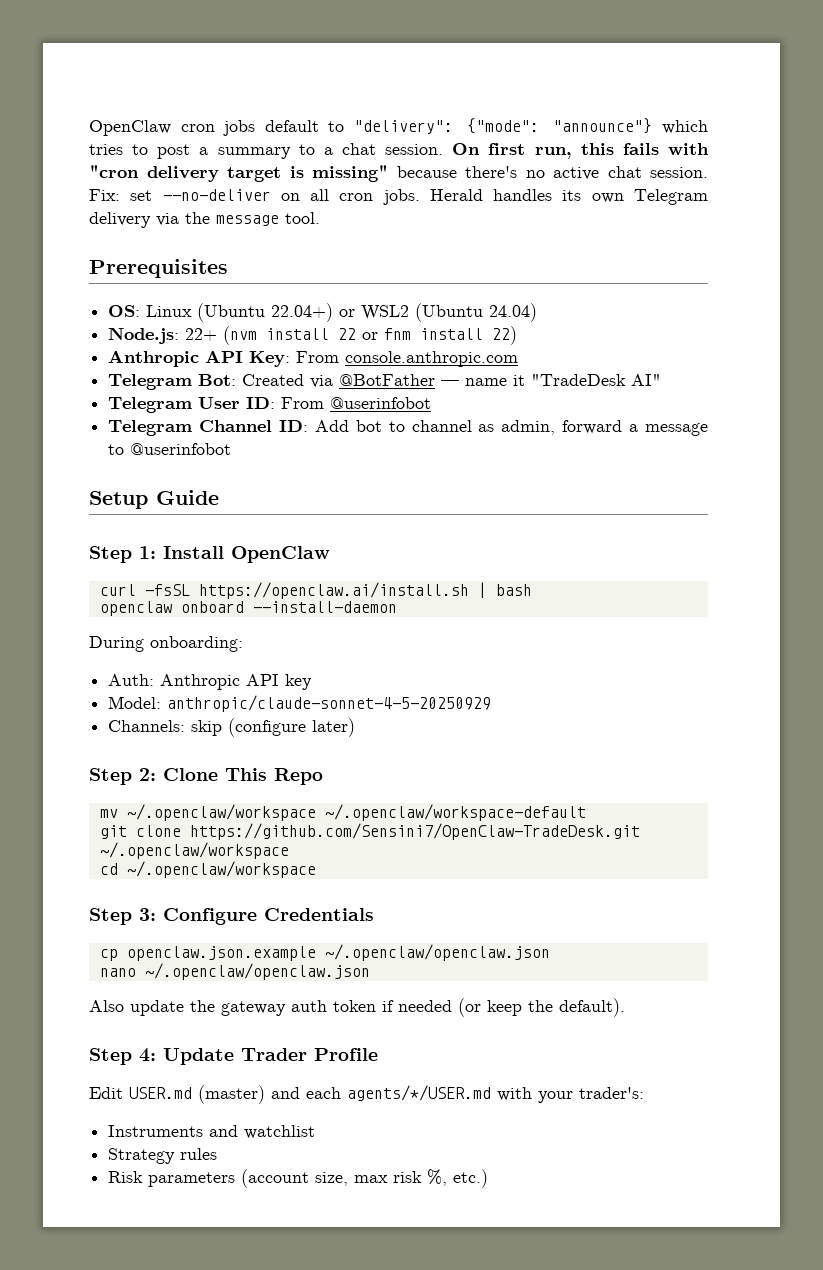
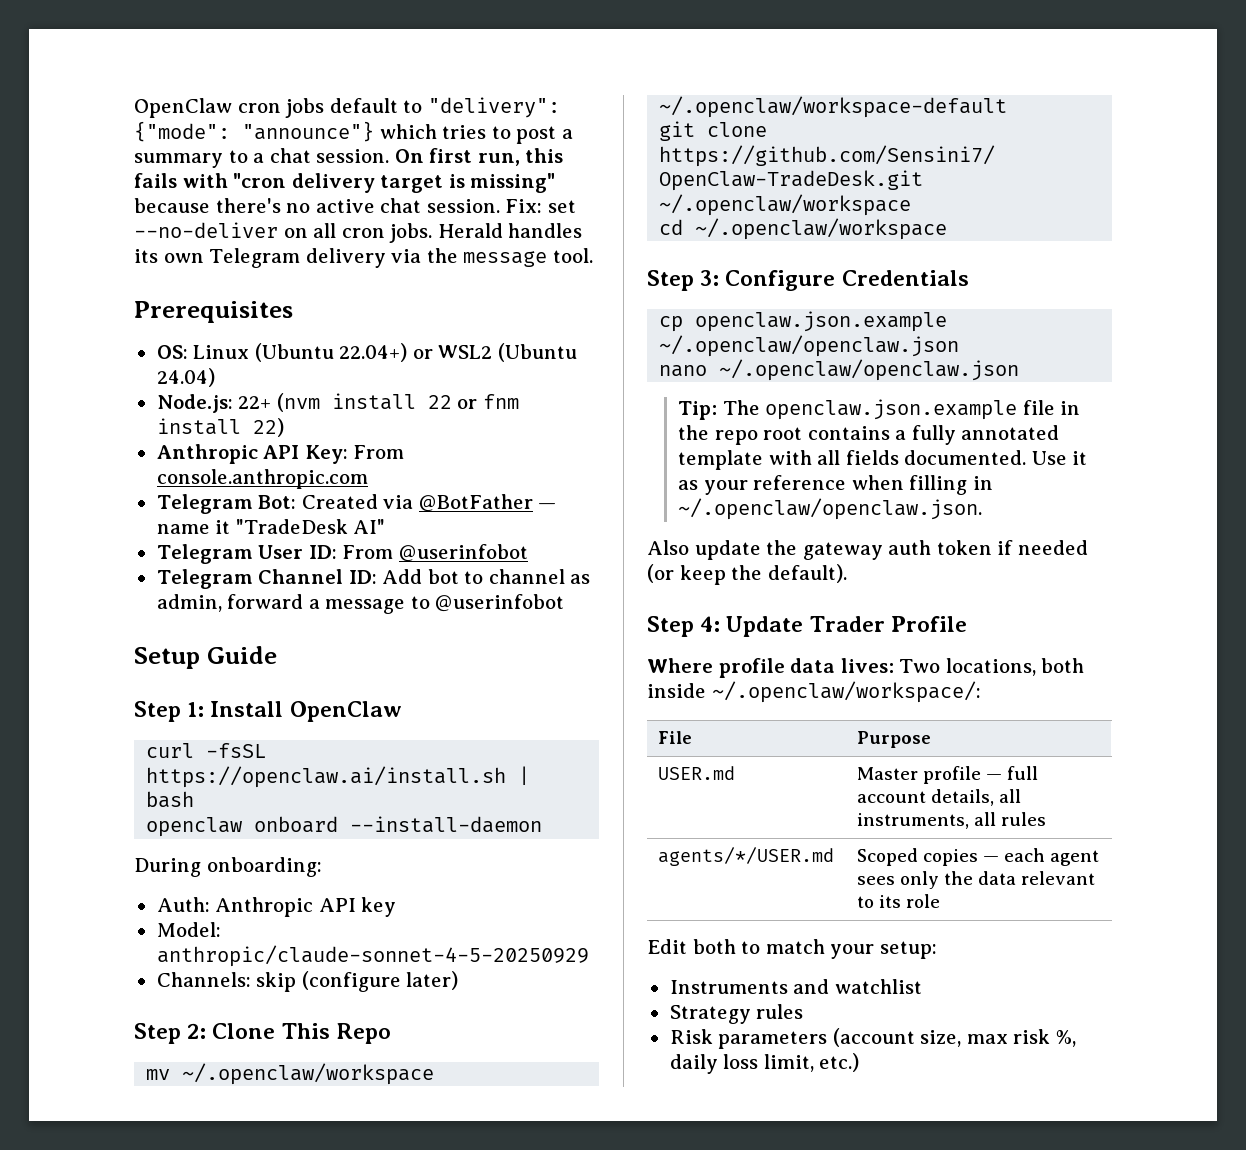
+ Tip: The openclaw.json.example file in the repo root contains a fully annotated template with all fields documented. Use it as your reference when filling in ~/.openclaw/openclaw.json.
- Edit USER.md (master) and each agents/*/USER.md with your trader's:
+ Where profile data lives: Two locations, both inside ~/.openclaw/workspace/:
+ File | Purpose
+ USER.md | Master profile — full account details, all instruments, all rules
+ agents/*/USER.md | Scoped copies — each agent sees only the data relevant to its role
+ Edit both to match your setup:
- Risk parameters (account size, max risk %, etc.)
+ Risk parameters (account size, max risk %, daily loss limit, etc.)

